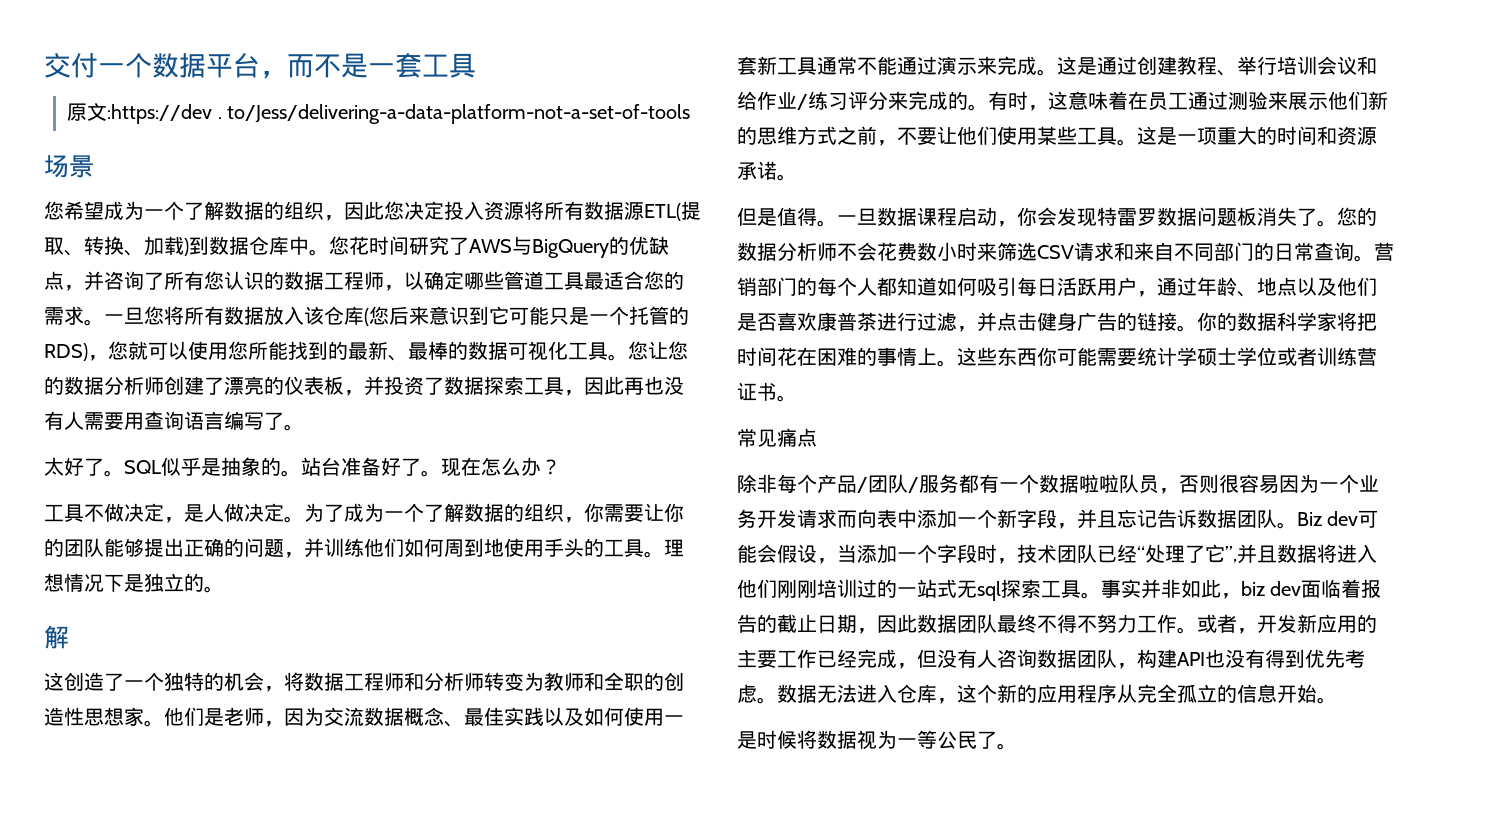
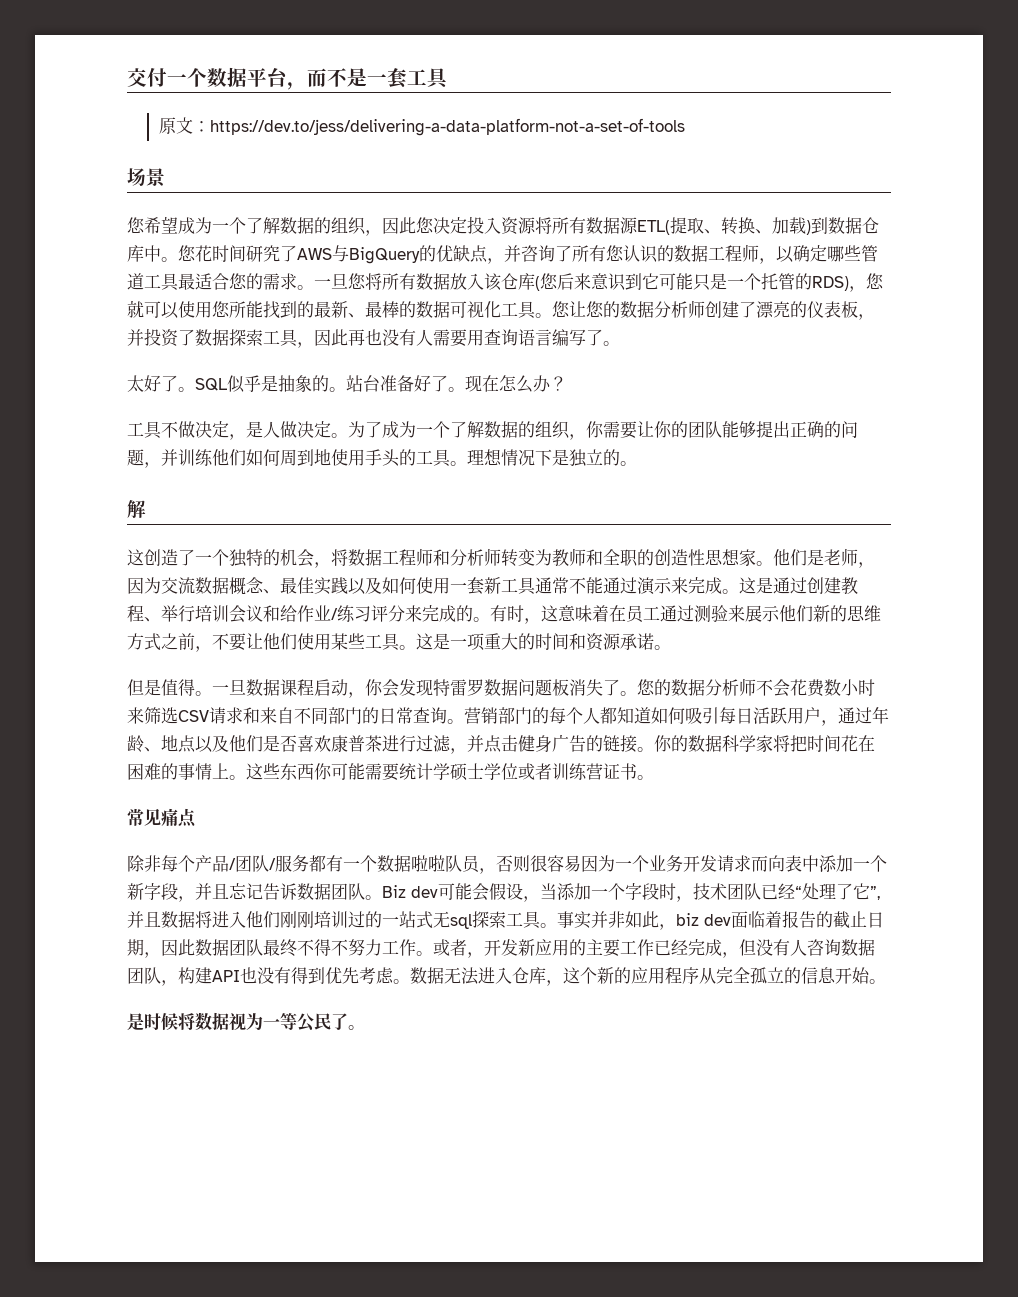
- 原文:https://dev . to/Jess/delivering-a-data-platform-not-a-set-of-tools
+ 原文：https://dev.to/jess/delivering-a-data-platform-not-a-set-of-tools

